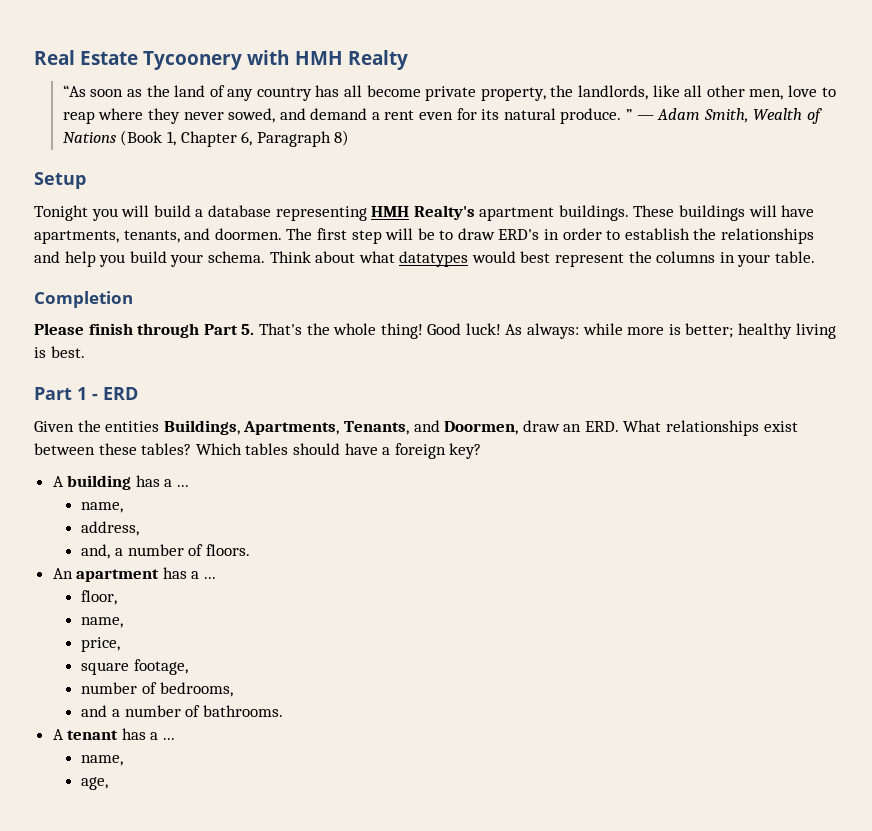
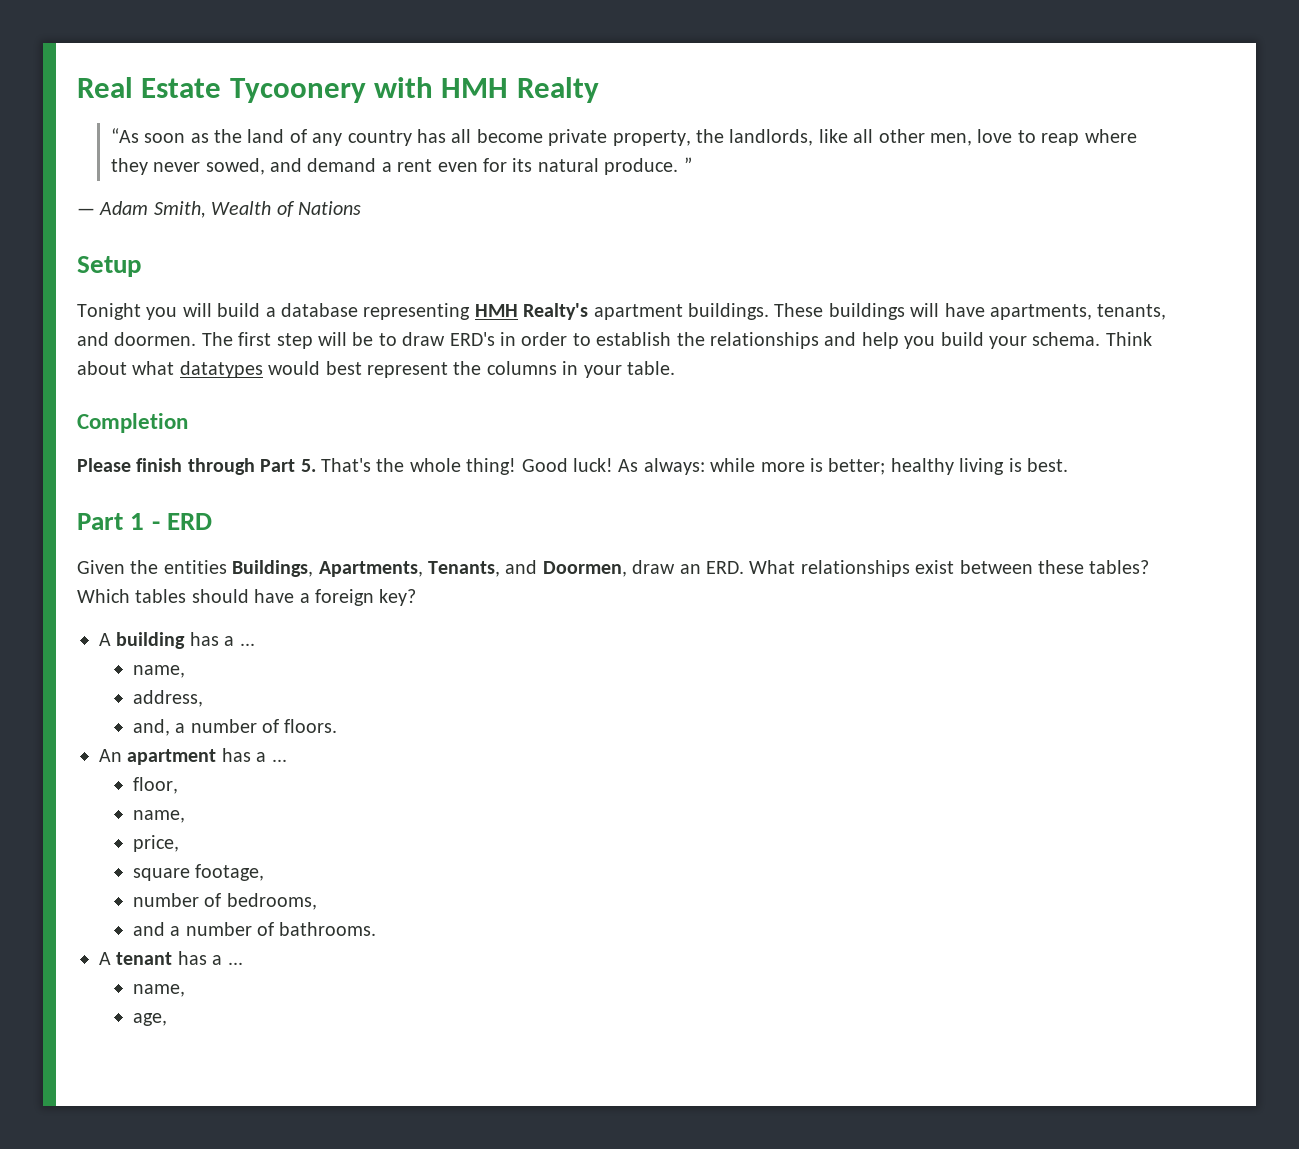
- “As soon as the land of any country has all become private property, the landlords, like all other men, love to reap where they never sowed, and demand a rent even for its natural produce. ” — Adam Smith, Wealth of Nations (Book 1, Chapter 6, Paragraph 8)
+ “As soon as the land of any country has all become private property, the landlords, like all other men, love to reap where they never sowed, and demand a rent even for its natural produce. ”
+ — Adam Smith, Wealth of Nations

